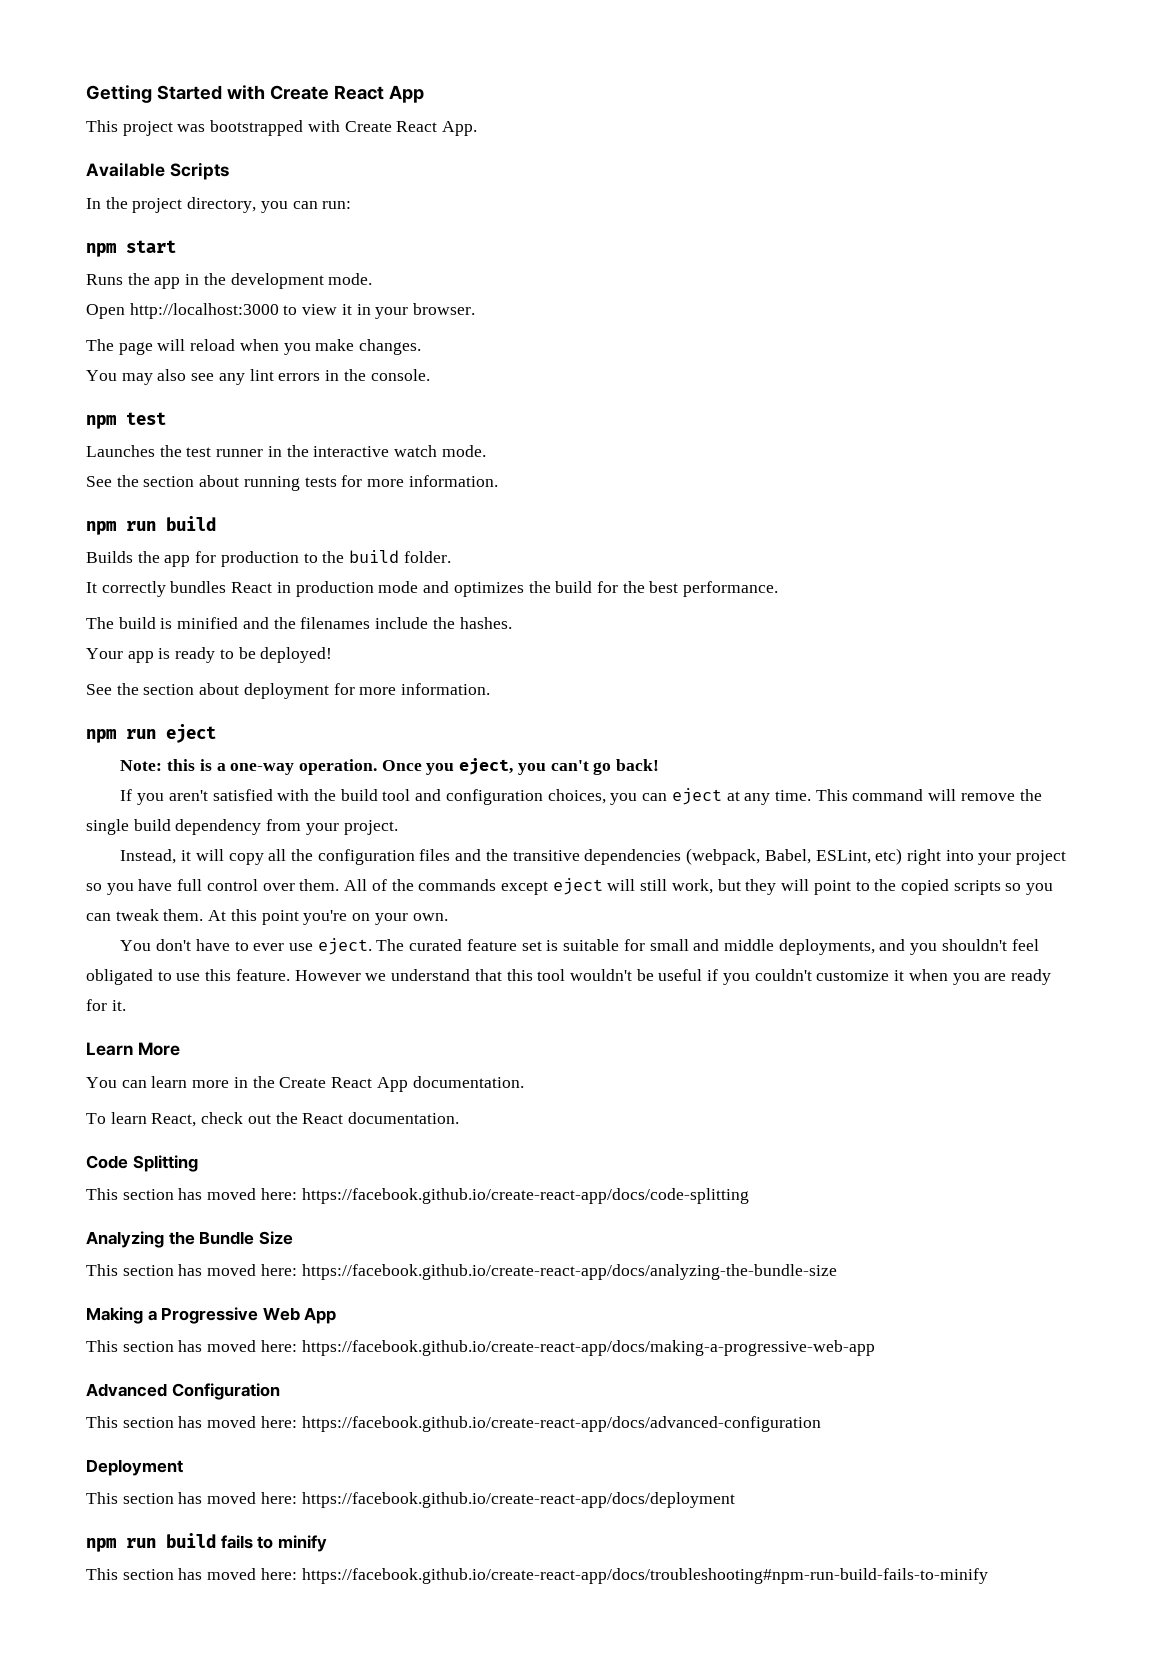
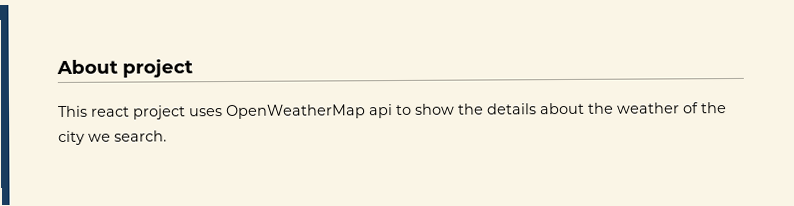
- Getting Started with Create React App
- This project was bootstrapped with Create React App.
- Available Scripts
- In the project directory, you can run:
- npm start
- Runs the app in the development mode.
- Open http://localhost:3000 to view it in your browser.
- The page will reload when you make changes.
- You may also see any lint errors in the console.
- npm test
- Launches the test runner in the interactive watch mode.
- See the section about running tests for more information.
- npm run build
- Builds the app for production to the build folder.
- It correctly bundles React in production mode and optimizes the build for the best performance.
- The build is minified and the filenames include the hashes.
- Your app is ready to be deployed!
- See the section about deployment for more information.
- npm run eject
- Note: this is a one-way operation. Once you eject, you can't go back!
- If you aren't satisfied with the build tool and configuration choices, you can eject at any time. This command will remove the single build dependency from your project.
- Instead, it will copy all the configuration files and the transitive dependencies (webpack, Babel, ESLint, etc) right into your project so you have full control over them. All of the commands except eject will still work, but they will point to the copied scripts so you can tweak them. At this point you're on your own.
- You don't have to ever use eject. The curated feature set is suitable for small and middle deployments, and you shouldn't feel obligated to use this feature. However we understand that this tool wouldn't be useful if you couldn't customize it when you are ready for it.
- Learn More
- You can learn more in the Create React App documentation.
- To learn React, check out the React documentation.
- Code Splitting
- This section has moved here: https://facebook.github.io/create-react-app/docs/code-splitting
- Analyzing the Bundle Size
- This section has moved here: https://facebook.github.io/create-react-app/docs/analyzing-the-bundle-size
- Making a Progressive Web App
- This section has moved here: https://facebook.github.io/create-react-app/docs/making-a-progressive-web-app
- Advanced Configuration
- This section has moved here: https://facebook.github.io/create-react-app/docs/advanced-configuration
- Deployment
- This section has moved here: https://facebook.github.io/create-react-app/docs/deployment
- npm run build fails to minify
- This section has moved here: https://facebook.github.io/create-react-app/docs/troubleshooting#npm-run-build-fails-to-minify
+ About project
+ This react project uses OpenWeatherMap api to show the details about the weather of the city we search.

